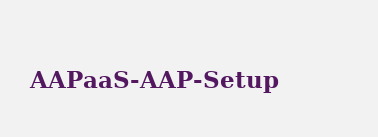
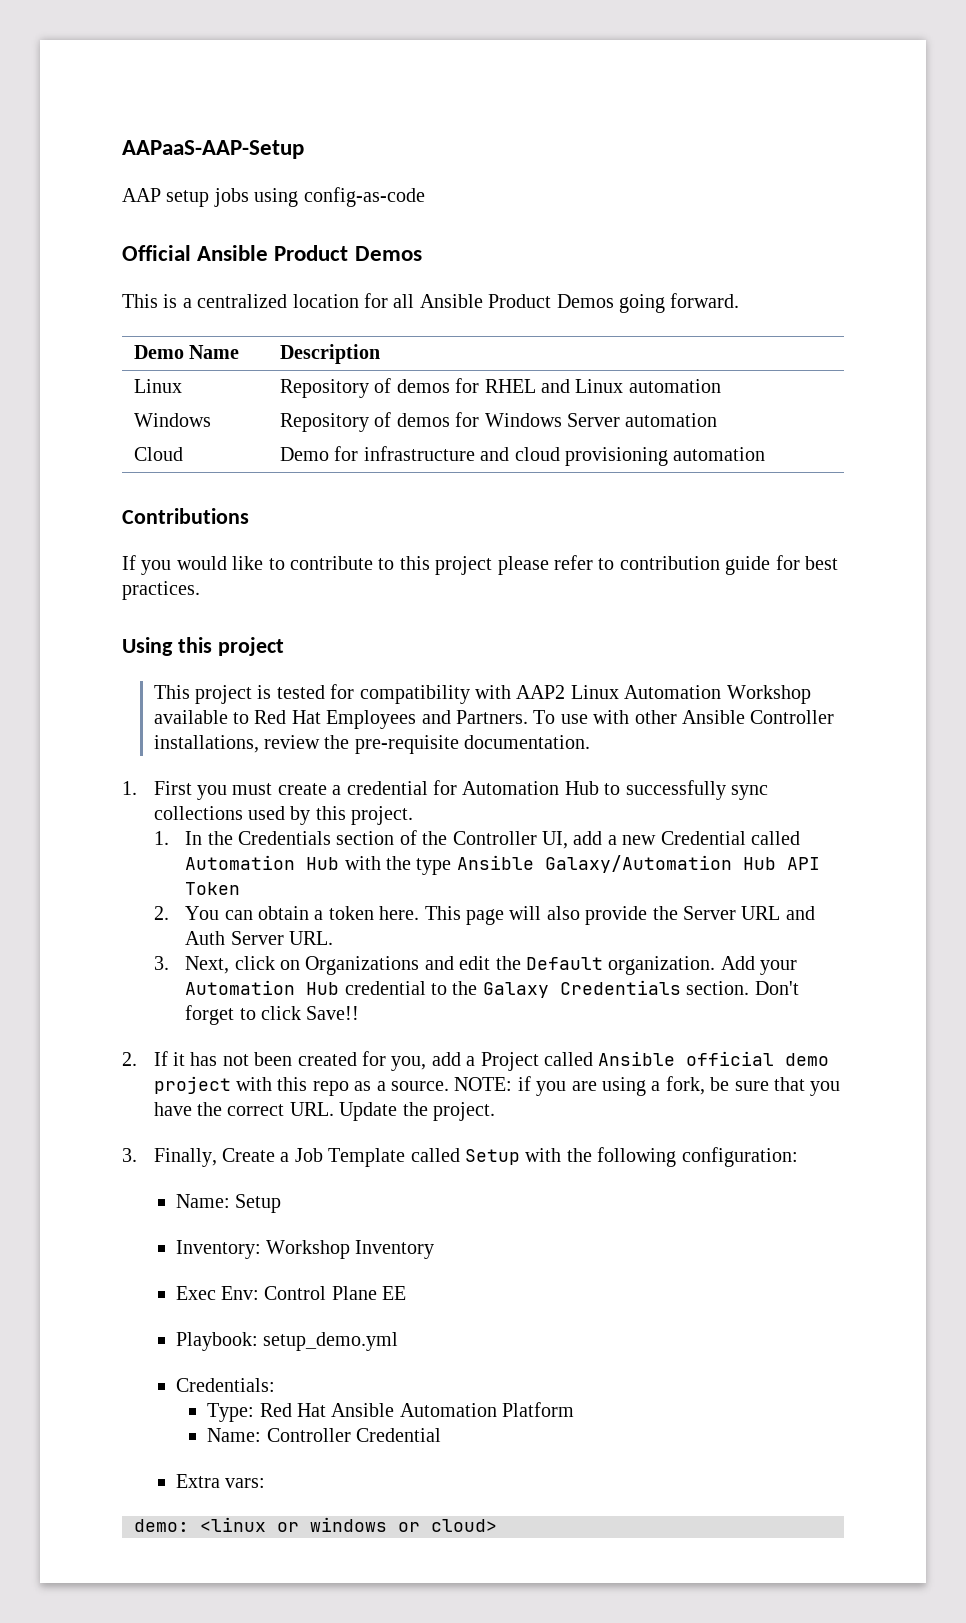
+ AAP setup jobs using config-as-code
+ Official Ansible Product Demos
+ This is a centralized location for all Ansible Product Demos going forward.
+ Demo Name | Description
+ Linux | Repository of demos for RHEL and Linux automation
+ Windows | Repository of demos for Windows Server automation
+ Cloud | Demo for infrastructure and cloud provisioning automation
+ Contributions
+ If you would like to contribute to this project please refer to contribution guide for best practices.
+ Using this project
+ This project is tested for compatibility with AAP2 Linux Automation Workshop available to Red Hat Employees and Partners. To use with other Ansible Controller installations, review the pre-requisite documentation.
+ 1. First you must create a credential for Automation Hub to successfully sync collections used by this project.
+ 1. In the Credentials section of the Controller UI, add a new Credential called Automation Hub with the type Ansible Galaxy/Automation Hub API Token
+ 2. You can obtain a token here. This page will also provide the Server URL and Auth Server URL.
+ 3. Next, click on Organizations and edit the Default organization. Add your Automation Hub credential to the Galaxy Credentials section. Don't forget to click Save!!
+ 2. If it has not been created for you, add a Project called Ansible official demo project with this repo as a source. NOTE: if you are using a fork, be sure that you have the correct URL. Update the project.
+ 3. Finally, Create a Job Template called Setup with the following configuration:
+ Name: Setup
+ Inventory: Workshop Inventory
+ Exec Env: Control Plane EE
+ Playbook: setup_demo.yml
+ Credentials:
+ Type: Red Hat Ansible Automation Platform
+ Name: Controller Credential
+ Extra vars:
+ demo: <linux or windows or cloud>

